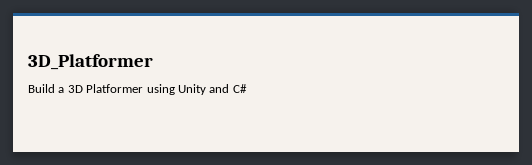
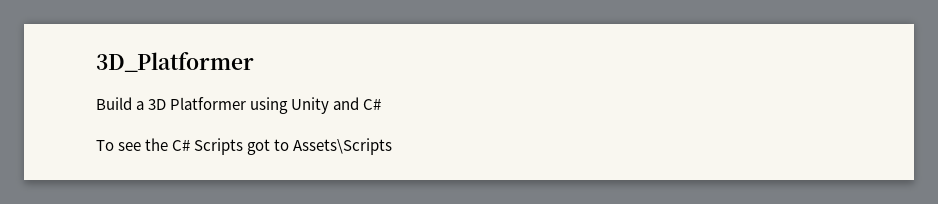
+ To see the C# Scripts got to Assets\Scripts

